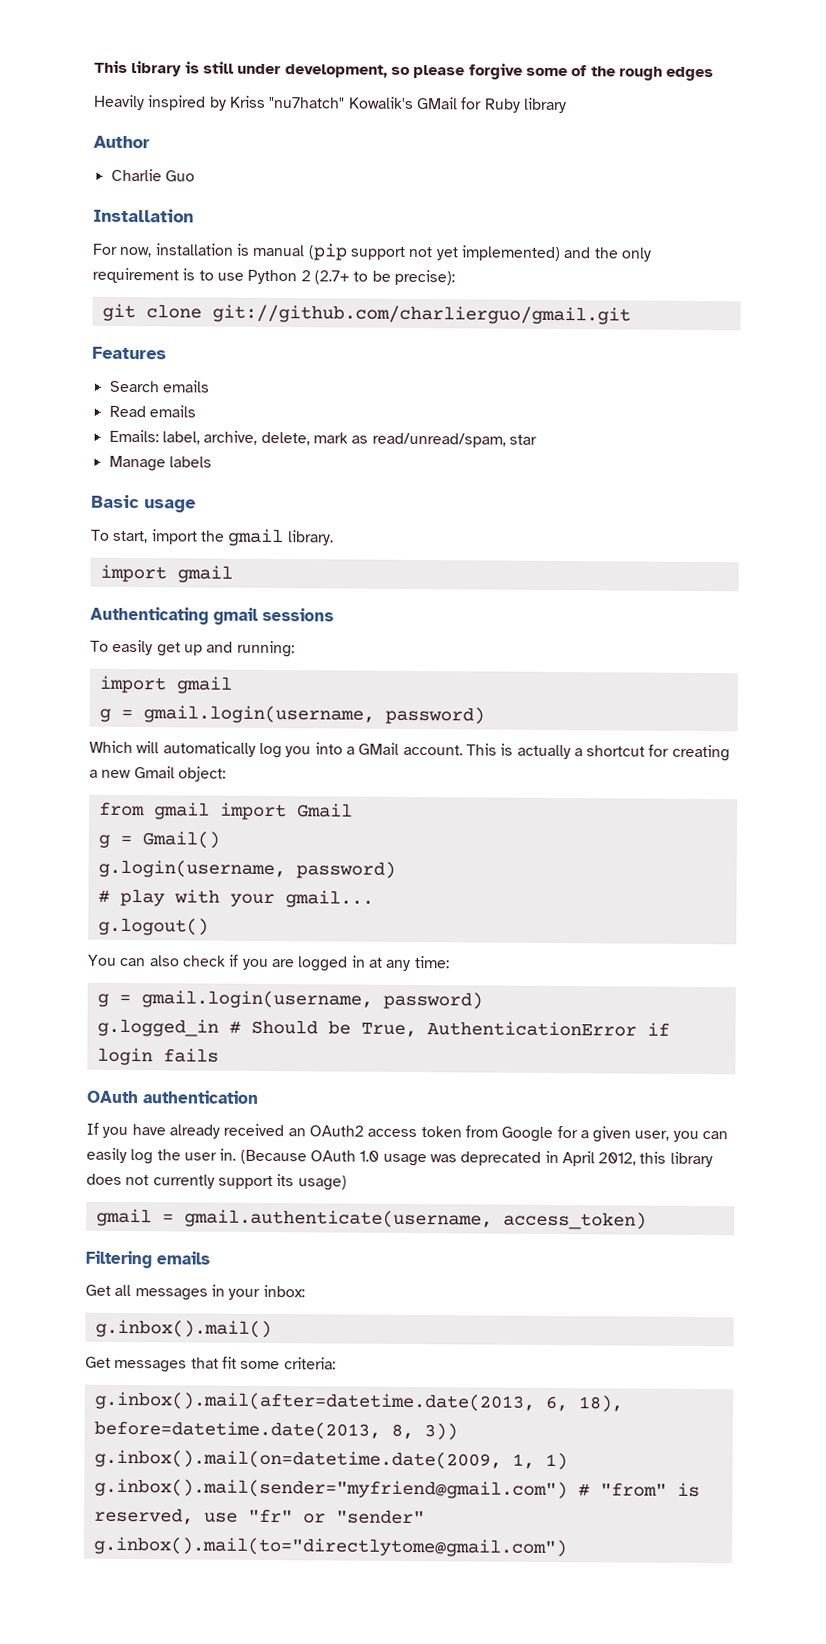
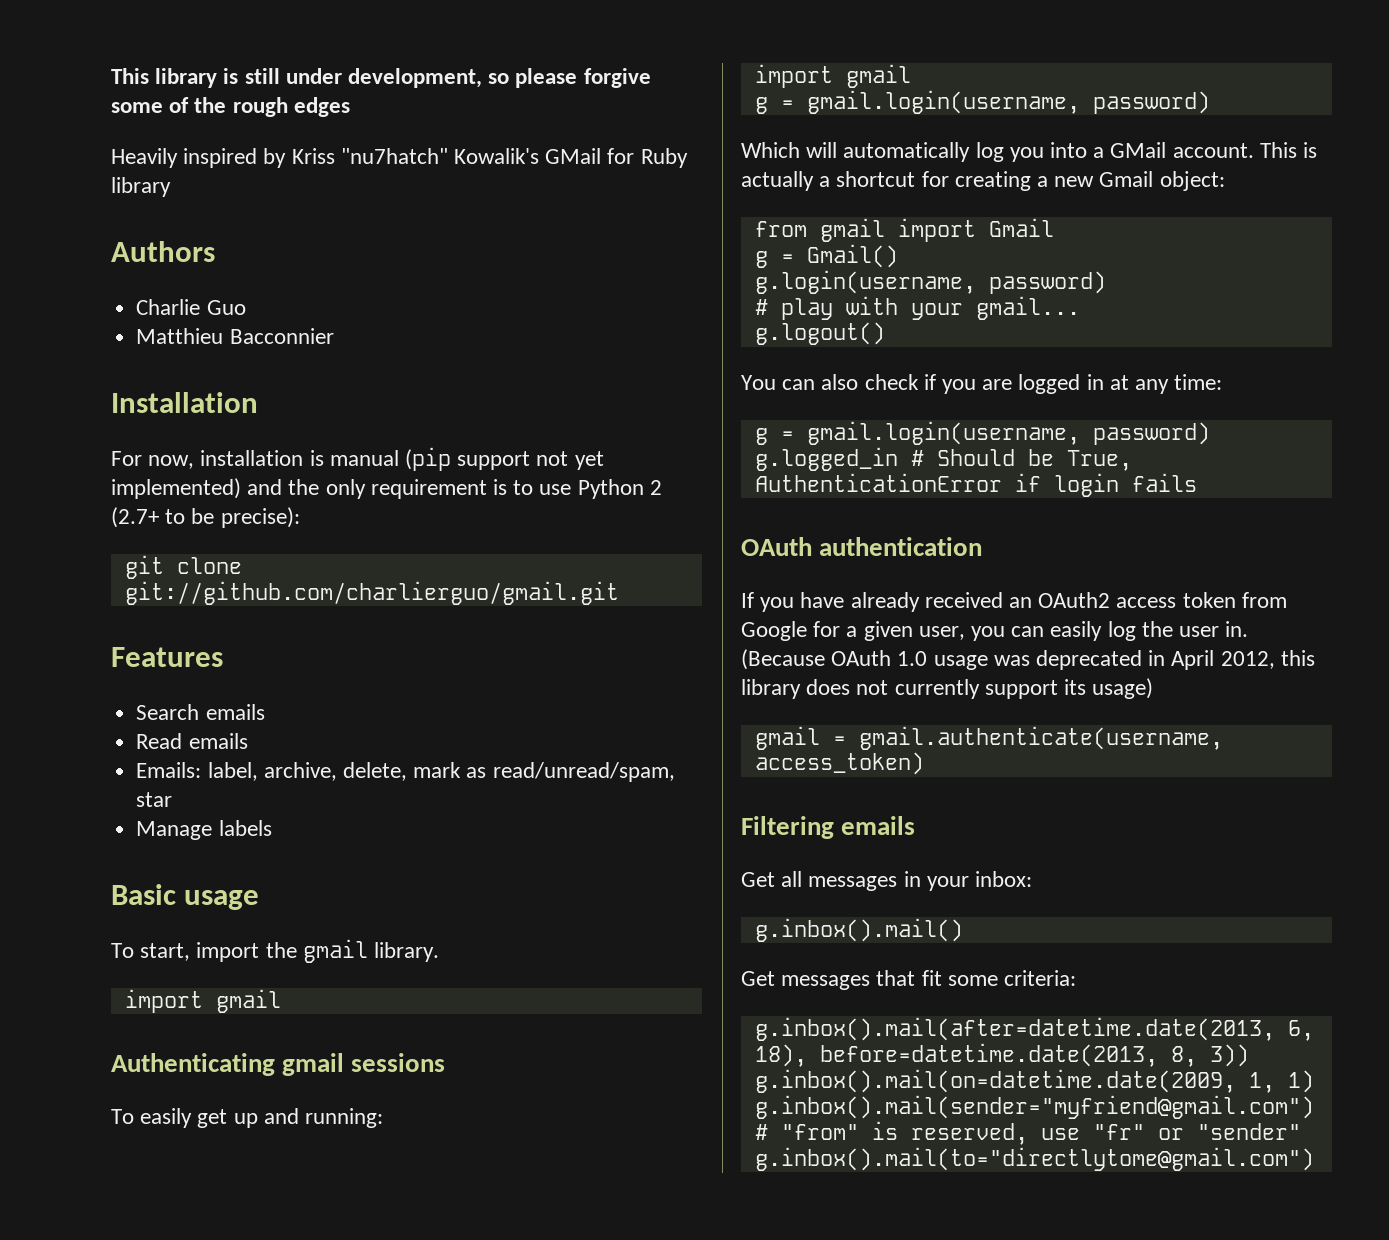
- Author
+ Authors
+ Matthieu Bacconnier

